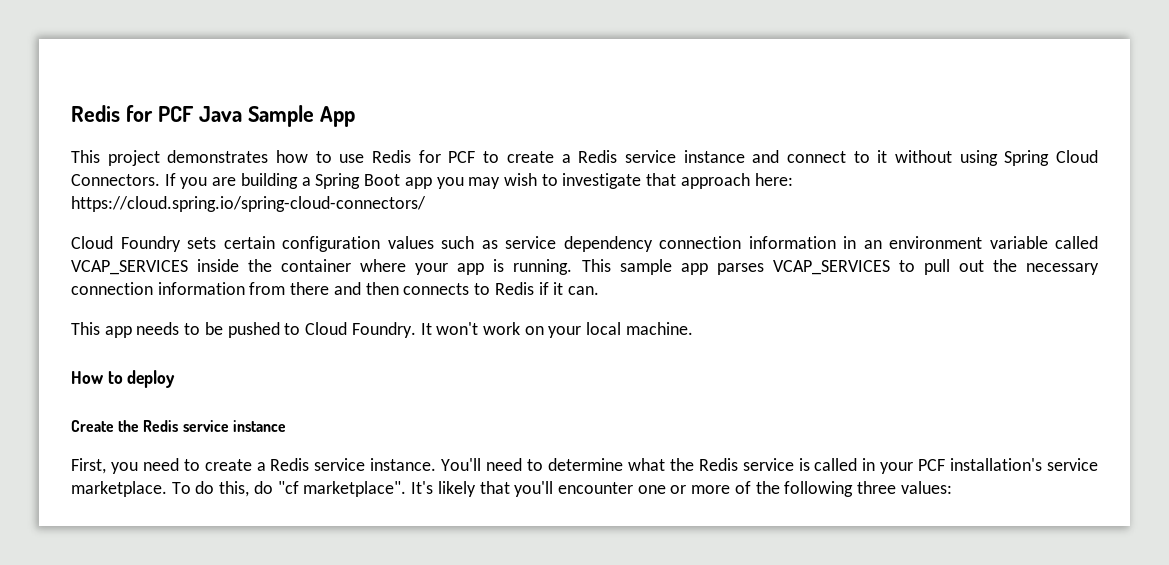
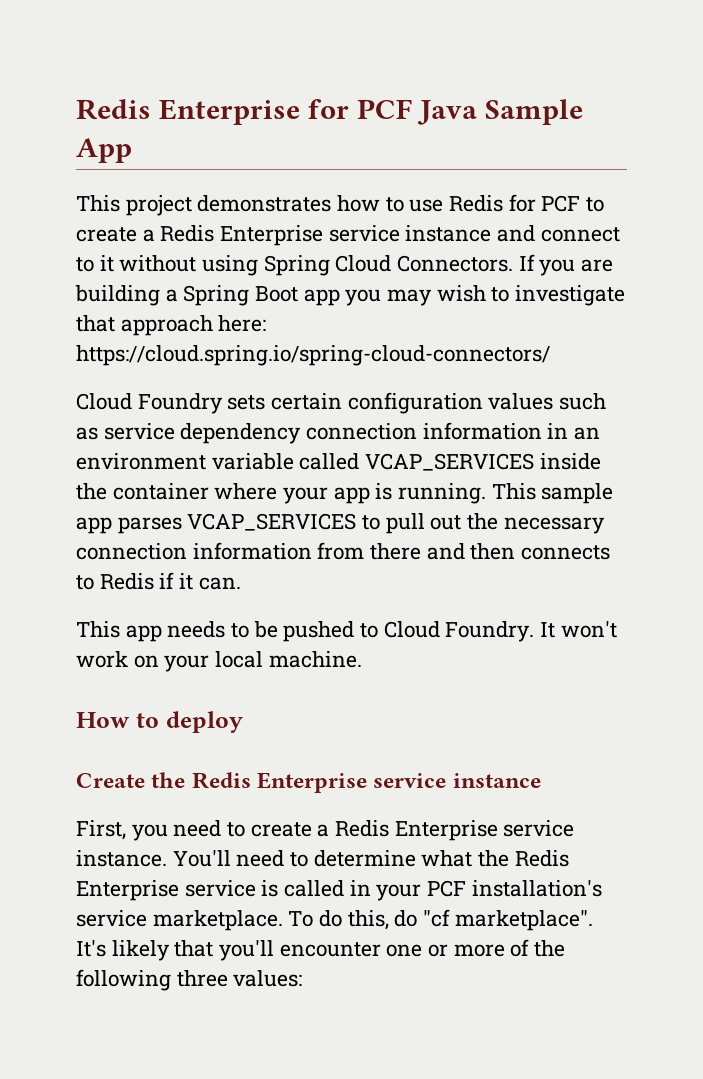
- Redis for PCF Java Sample App
+ Redis Enterprise for PCF Java Sample App
- This project demonstrates how to use Redis for PCF to create a Redis service instance and connect to it without using Spring Cloud Connectors.
+ This project demonstrates how to use Redis for PCF to create a Redis Enterprise service instance and connect to it without using Spring Cloud Connectors.
- Create the Redis service instance
+ Create the Redis Enterprise service instance
- First, you need to create a Redis service instance.
+ First, you need to create a Redis Enterprise service instance.
- You'll need to determine what the Redis service is called in your PCF installation's service marketplace.
+ You'll need to determine what the Redis Enterprise service is called in your PCF installation's service marketplace.

